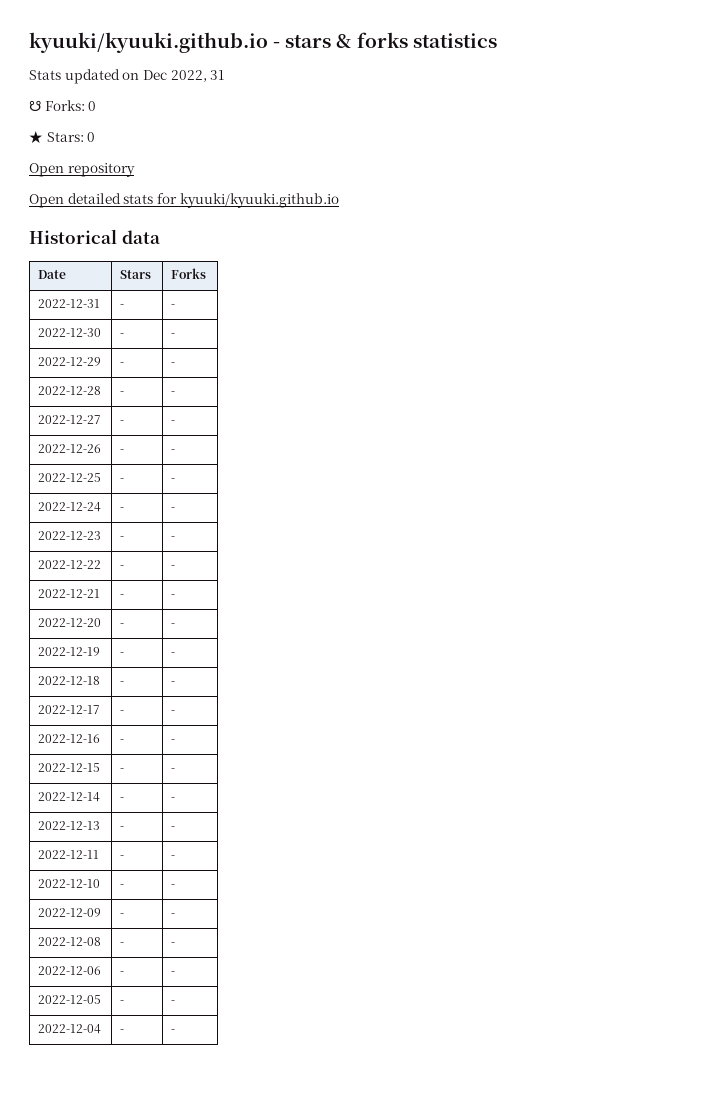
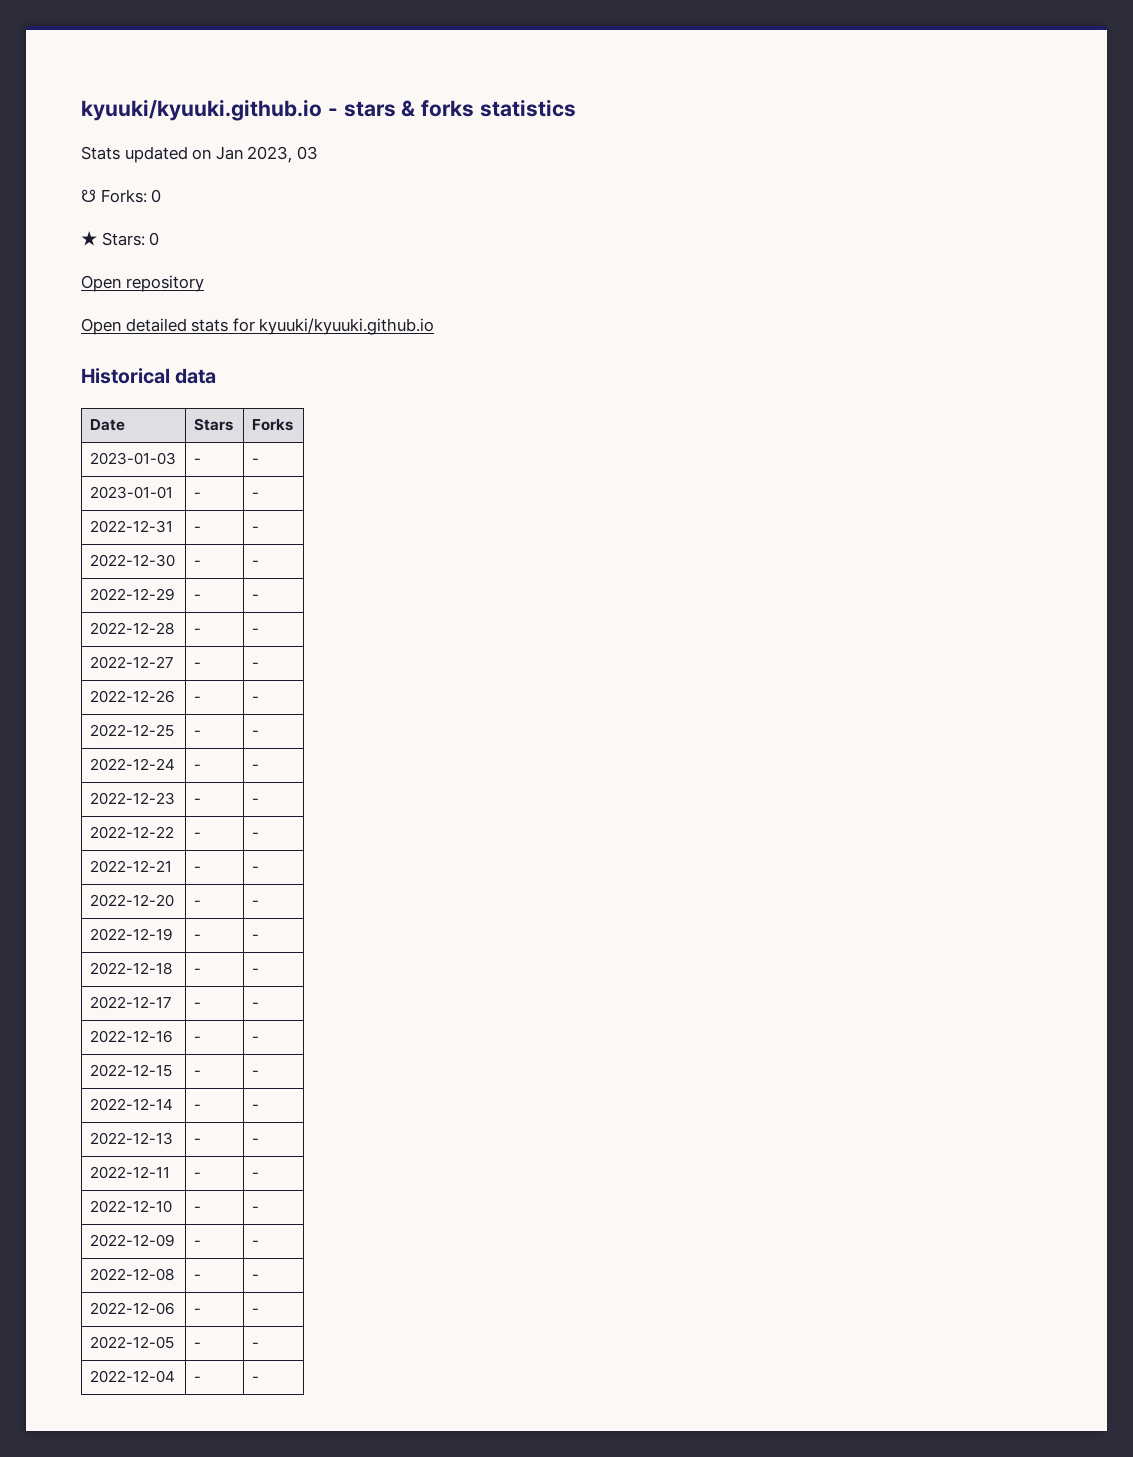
- Stats updated on Dec 2022, 31
+ Stats updated on Jan 2023, 03
+ 2023-01-03 | - | -
+ 2023-01-01 | - | -

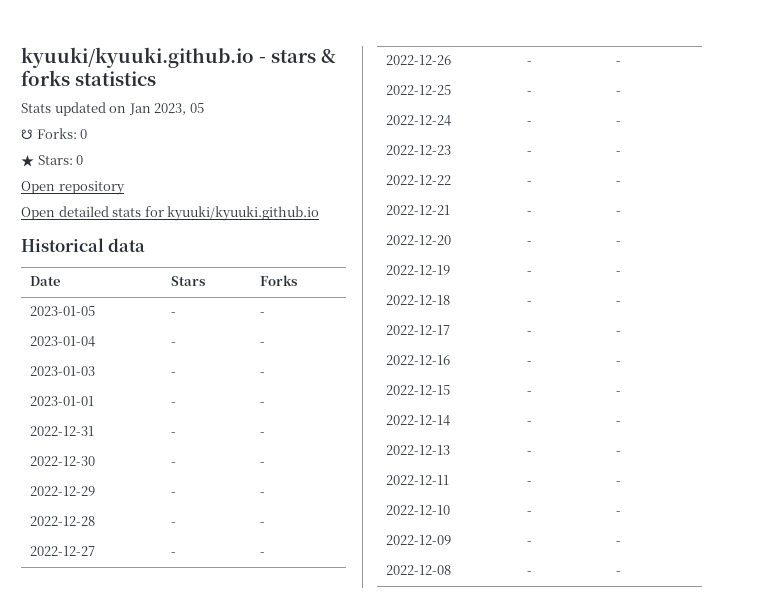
- Stats updated on Jan 2023, 03
+ Stats updated on Jan 2023, 05
+ 2023-01-05 | - | -
+ 2023-01-04 | - | -
- 2022-12-06 | - | -
- 2022-12-05 | - | -
- 2022-12-04 | - | -

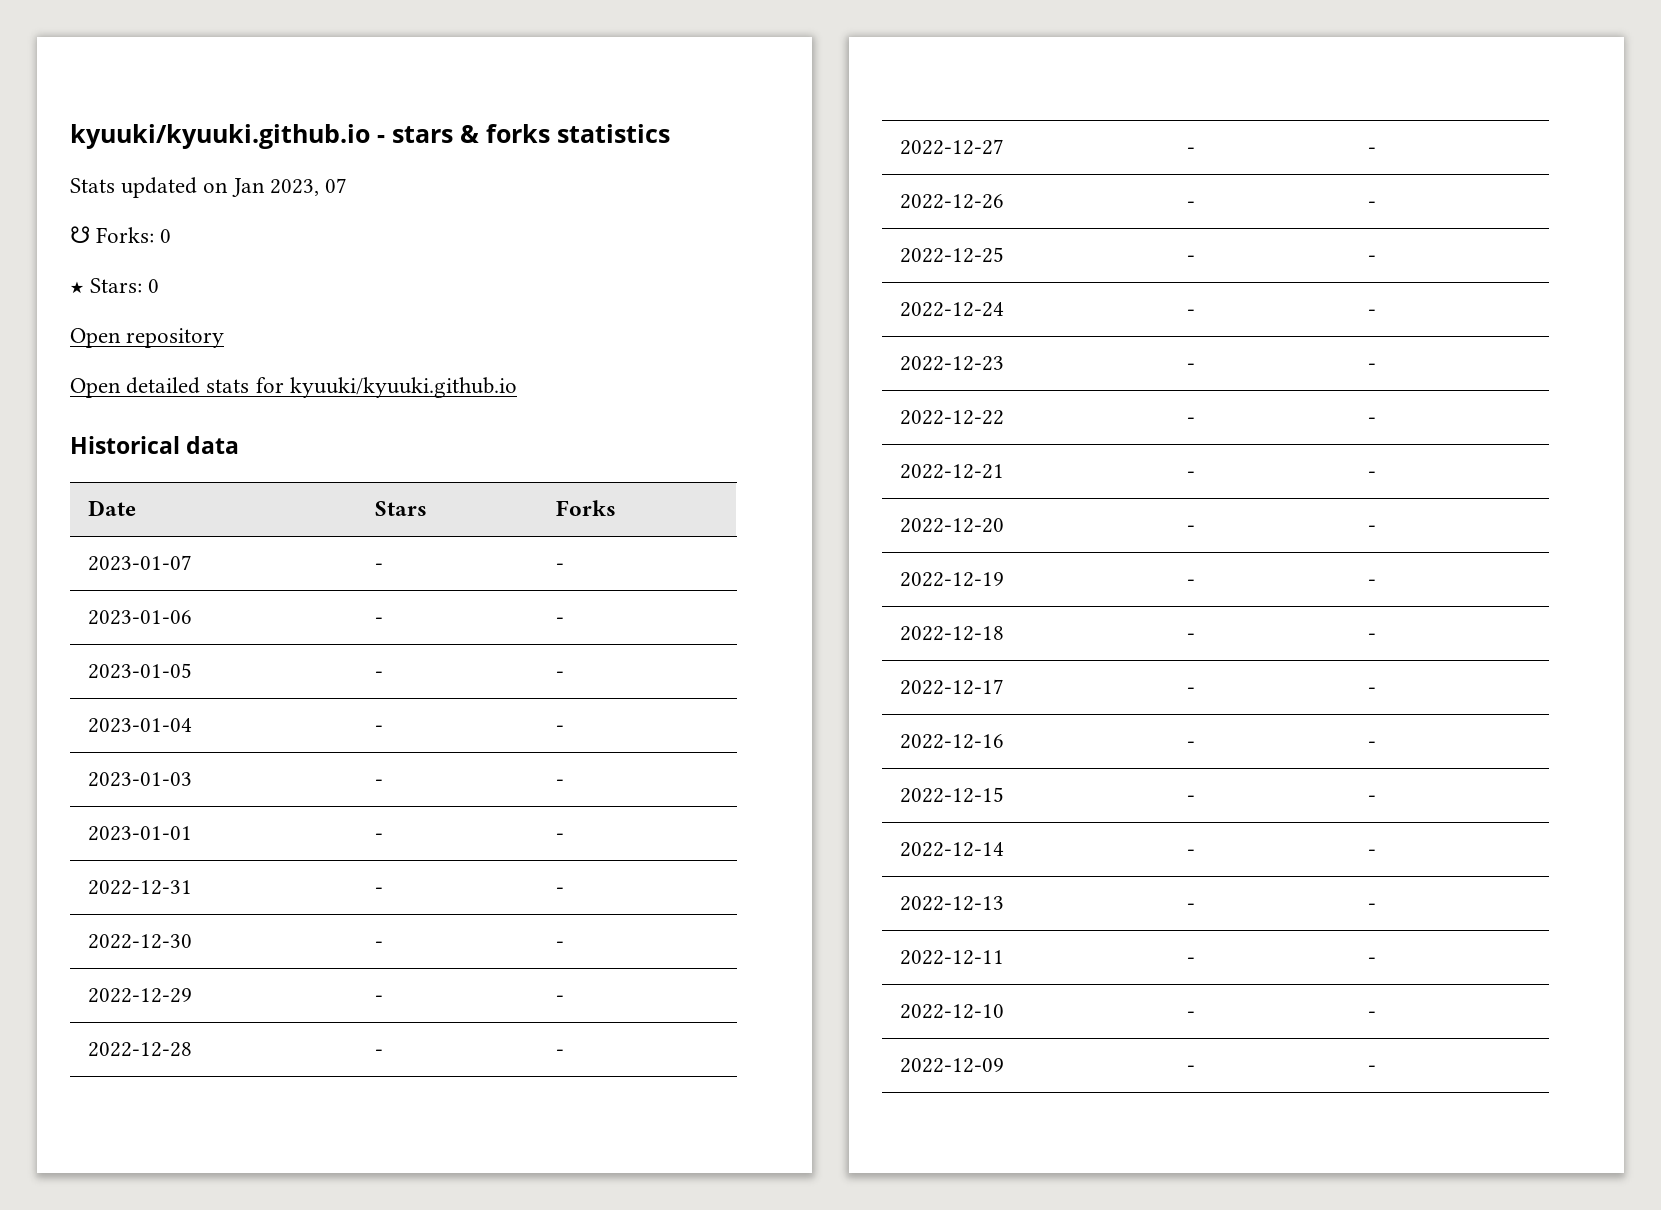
- Stats updated on Jan 2023, 05
+ Stats updated on Jan 2023, 07
+ 2023-01-07 | - | -
+ 2023-01-06 | - | -
- 2022-12-08 | - | -

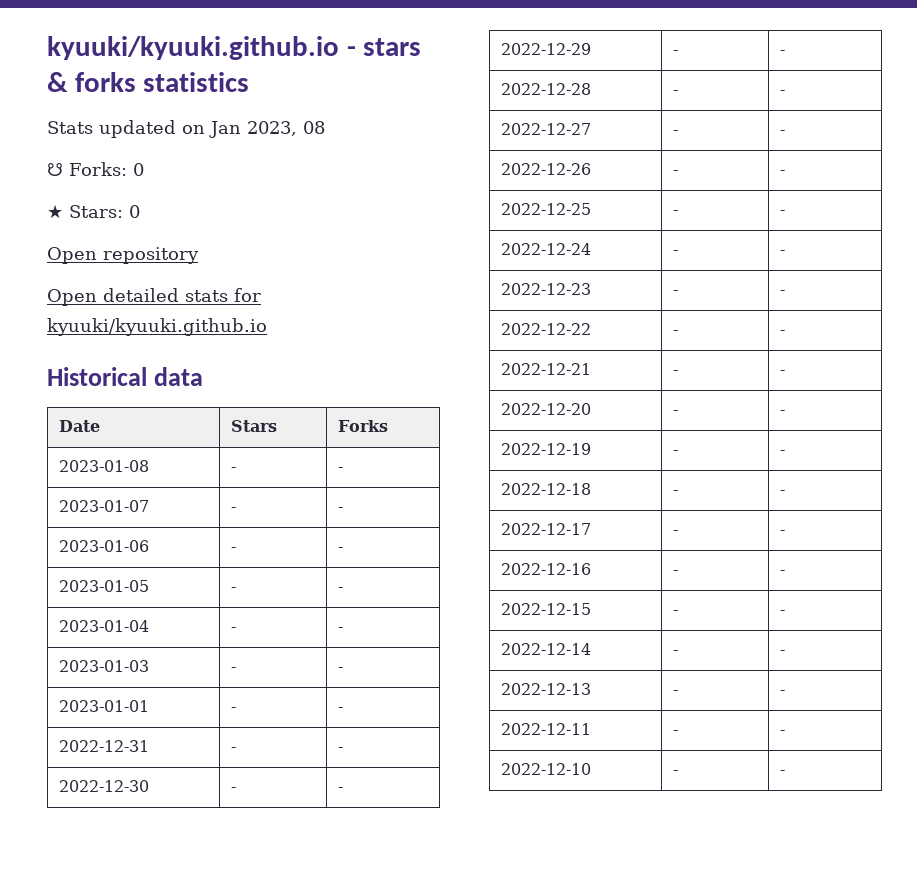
- Stats updated on Jan 2023, 07
+ Stats updated on Jan 2023, 08
+ 2023-01-08 | - | -
- 2022-12-09 | - | -

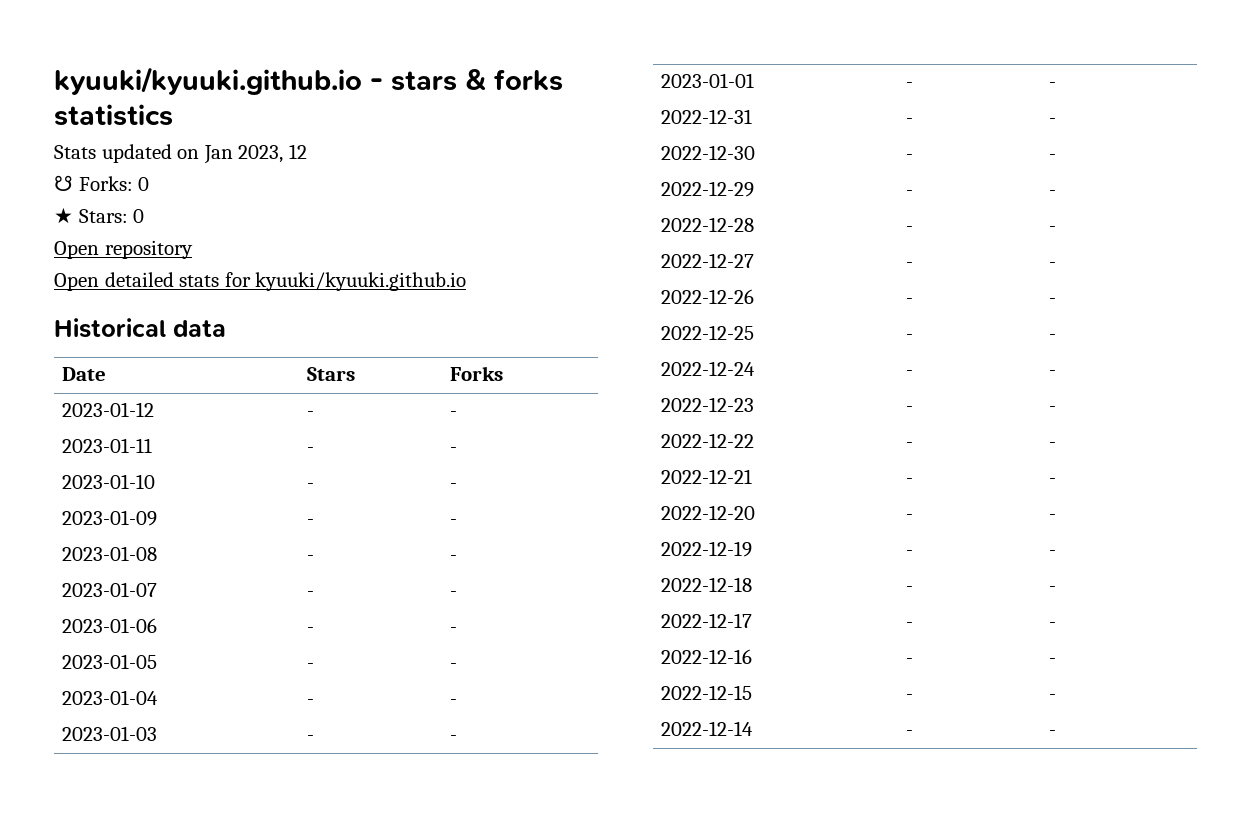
- Stats updated on Jan 2023, 08
+ Stats updated on Jan 2023, 12
+ 2023-01-12 | - | -
+ 2023-01-11 | - | -
+ 2023-01-10 | - | -
+ 2023-01-09 | - | -
- 2022-12-13 | - | -
- 2022-12-11 | - | -
- 2022-12-10 | - | -

